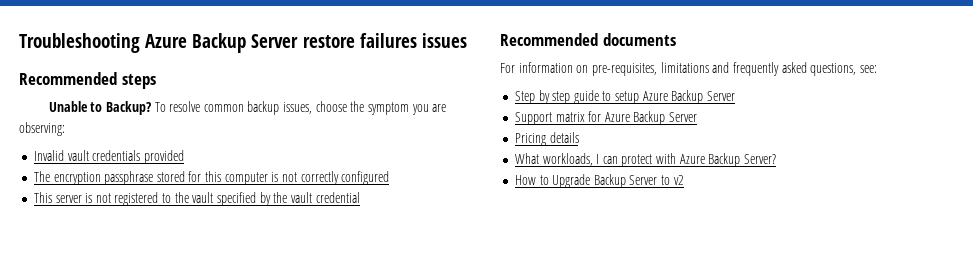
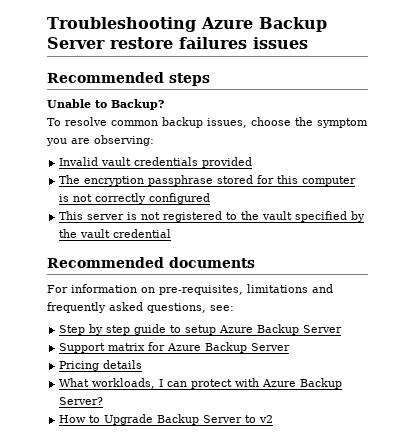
- Unable to Backup? To resolve common backup issues, choose the symptom you are observing:
+ Unable to Backup?
+ To resolve common backup issues, choose the symptom you are observing:

